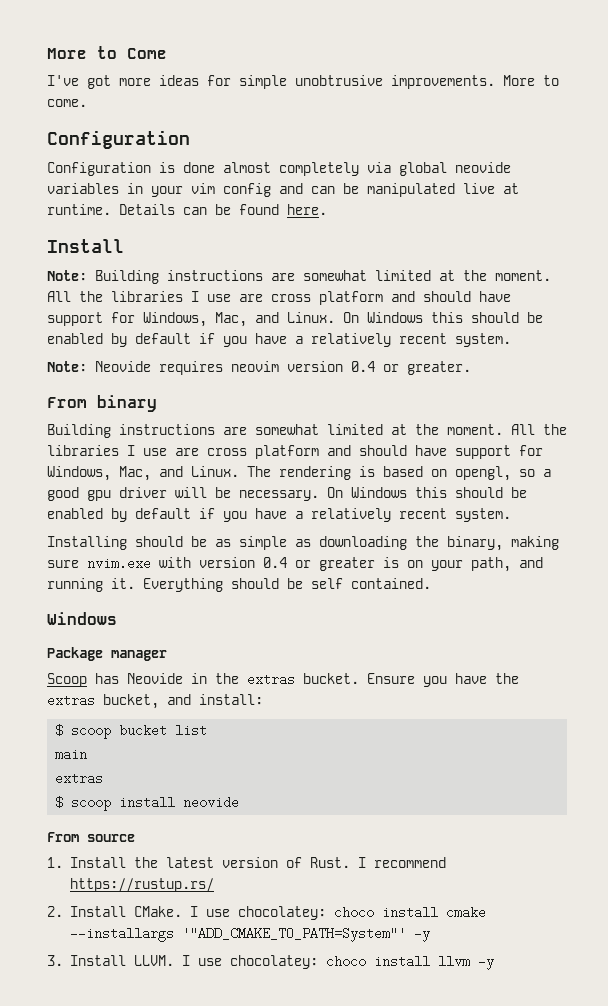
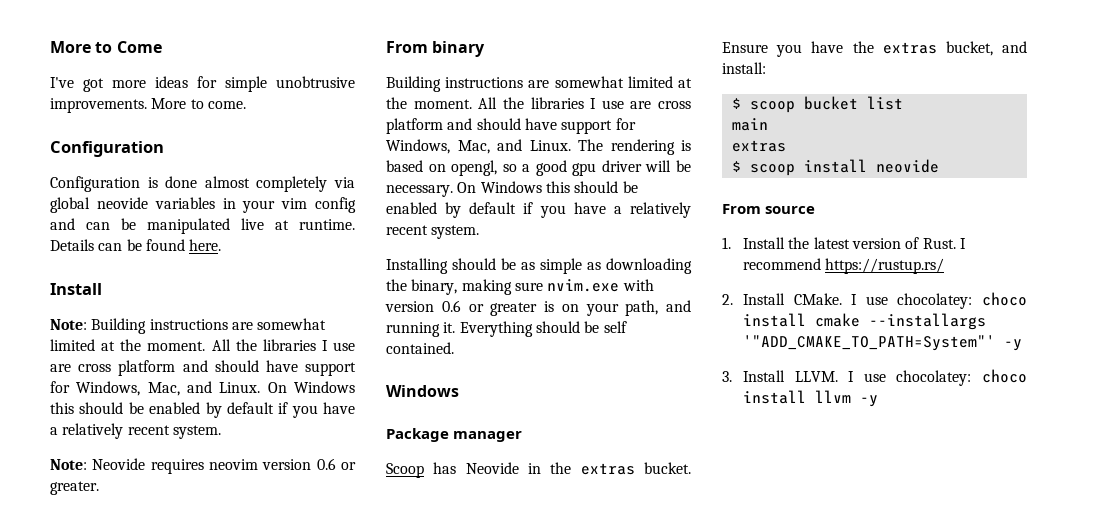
- Note: Neovide requires neovim version 0.4 or greater.
+ Note: Neovide requires neovim version 0.6 or greater.
- Installing should be as simple as downloading the binary, making sure nvim.exe with version 0.4 or greater is on your path, and running it.
+ Installing should be as simple as downloading the binary, making sure nvim.exe with version 0.6 or greater is on your path, and running it.

